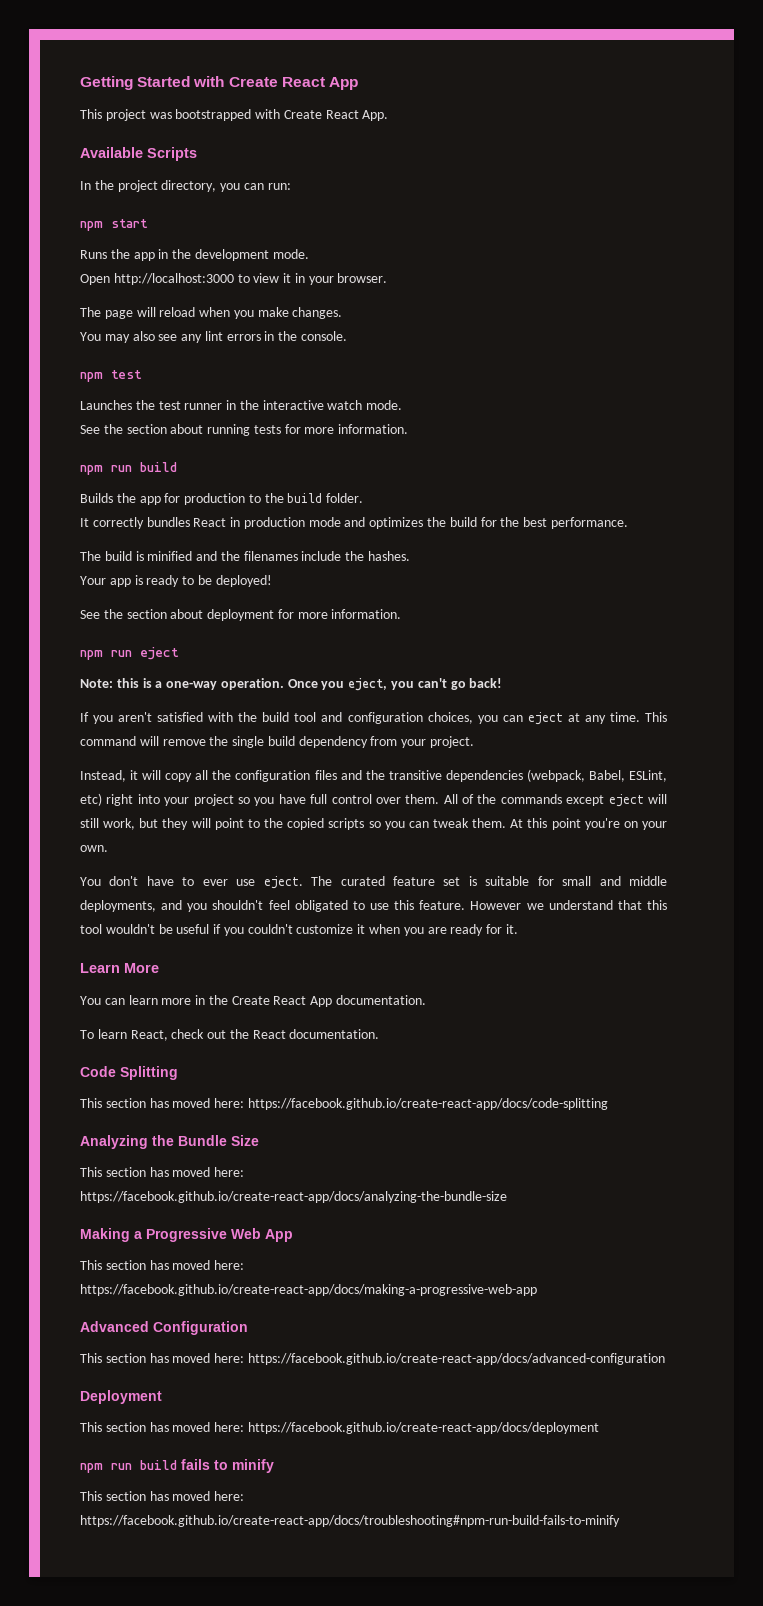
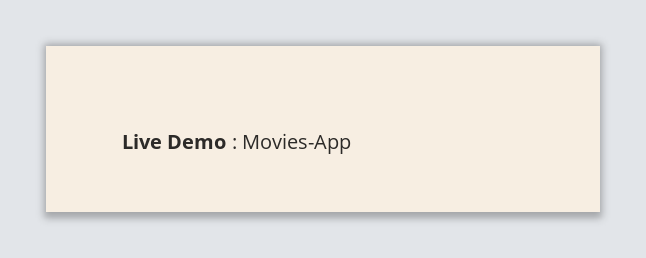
- Getting Started with Create React App
- This project was bootstrapped with Create React App.
- Available Scripts
- In the project directory, you can run:
- npm start
- Runs the app in the development mode.
- Open http://localhost:3000 to view it in your browser.
- The page will reload when you make changes.
- You may also see any lint errors in the console.
- npm test
- Launches the test runner in the interactive watch mode.
- See the section about running tests for more information.
- npm run build
- Builds the app for production to the build folder.
- It correctly bundles React in production mode and optimizes the build for the best performance.
- The build is minified and the filenames include the hashes.
- Your app is ready to be deployed!
- See the section about deployment for more information.
- npm run eject
- Note: this is a one-way operation. Once you eject, you can't go back!
- If you aren't satisfied with the build tool and configuration choices, you can eject at any time. This command will remove the single build dependency from your project.
- Instead, it will copy all the configuration files and the transitive dependencies (webpack, Babel, ESLint, etc) right into your project so you have full control over them. All of the commands except eject will still work, but they will point to the copied scripts so you can tweak them. At this point you're on your own.
- You don't have to ever use eject. The curated feature set is suitable for small and middle deployments, and you shouldn't feel obligated to use this feature. However we understand that this tool wouldn't be useful if you couldn't customize it when you are ready for it.
- Learn More
- You can learn more in the Create React App documentation.
- To learn React, check out the React documentation.
- Code Splitting
- This section has moved here: https://facebook.github.io/create-react-app/docs/code-splitting
- Analyzing the Bundle Size
- This section has moved here: https://facebook.github.io/create-react-app/docs/analyzing-the-bundle-size
- Making a Progressive Web App
- This section has moved here: https://facebook.github.io/create-react-app/docs/making-a-progressive-web-app
- Advanced Configuration
- This section has moved here: https://facebook.github.io/create-react-app/docs/advanced-configuration
- Deployment
- This section has moved here: https://facebook.github.io/create-react-app/docs/deployment
- npm run build fails to minify
- This section has moved here: https://facebook.github.io/create-react-app/docs/troubleshooting#npm-run-build-fails-to-minify
+ Live Demo : Movies-App

